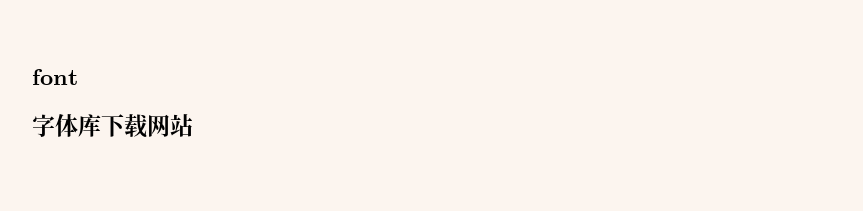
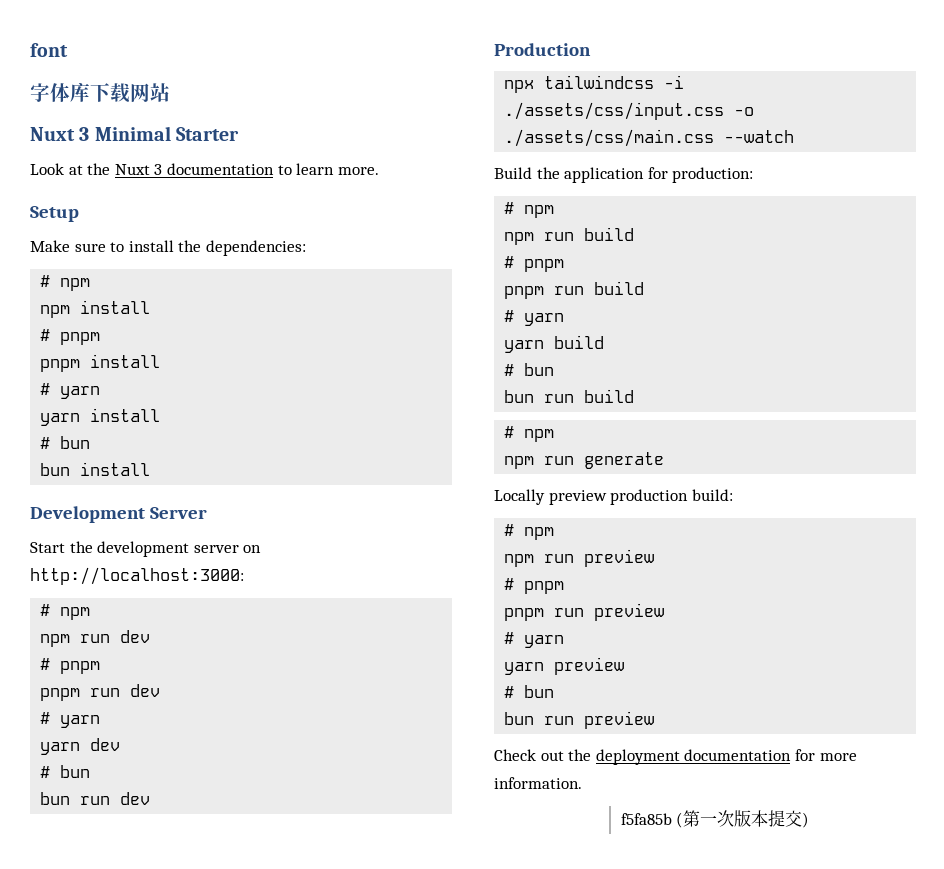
+ Nuxt 3 Minimal Starter
+ Look at the Nuxt 3 documentation to learn more.
+ Setup
+ Make sure to install the dependencies:
+ # npm
+ npm install
+ # pnpm
+ pnpm install
+ # yarn
+ yarn install
+ # bun
+ bun install
+ Development Server
+ Start the development server on http://localhost:3000:
+ # npm
+ npm run dev
+ # pnpm
+ pnpm run dev
+ # yarn
+ yarn dev
+ # bun
+ bun run dev
+ Production
+ npx tailwindcss -i ./assets/css/input.css -o ./assets/css/main.css --watch
+ Build the application for production:
+ # npm
+ npm run build
+ # pnpm
+ pnpm run build
+ # yarn
+ yarn build
+ # bun
+ bun run build
+ # npm
+ npm run generate
+ Locally preview production build:
+ # npm
+ npm run preview
+ # pnpm
+ pnpm run preview
+ # yarn
+ yarn preview
+ # bun
+ bun run preview
+ Check out the deployment documentation for more information.
+ f5fa85b (第一次版本提交)

